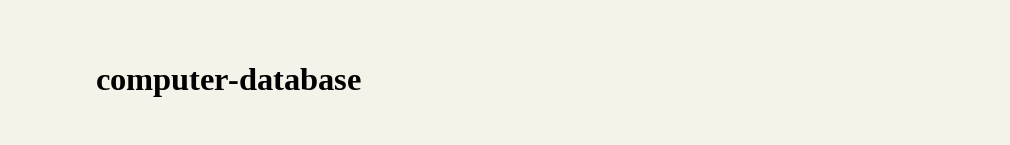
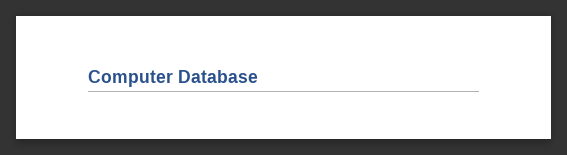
- computer-database
+ Computer Database

